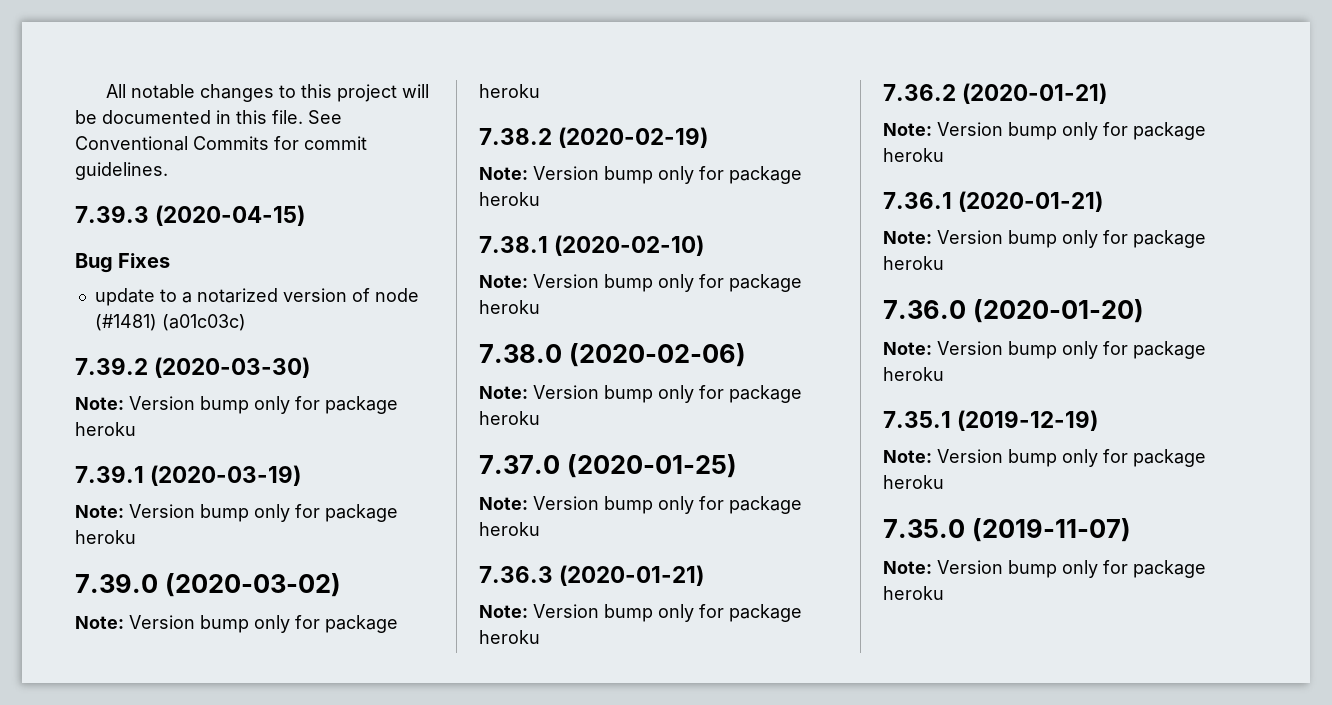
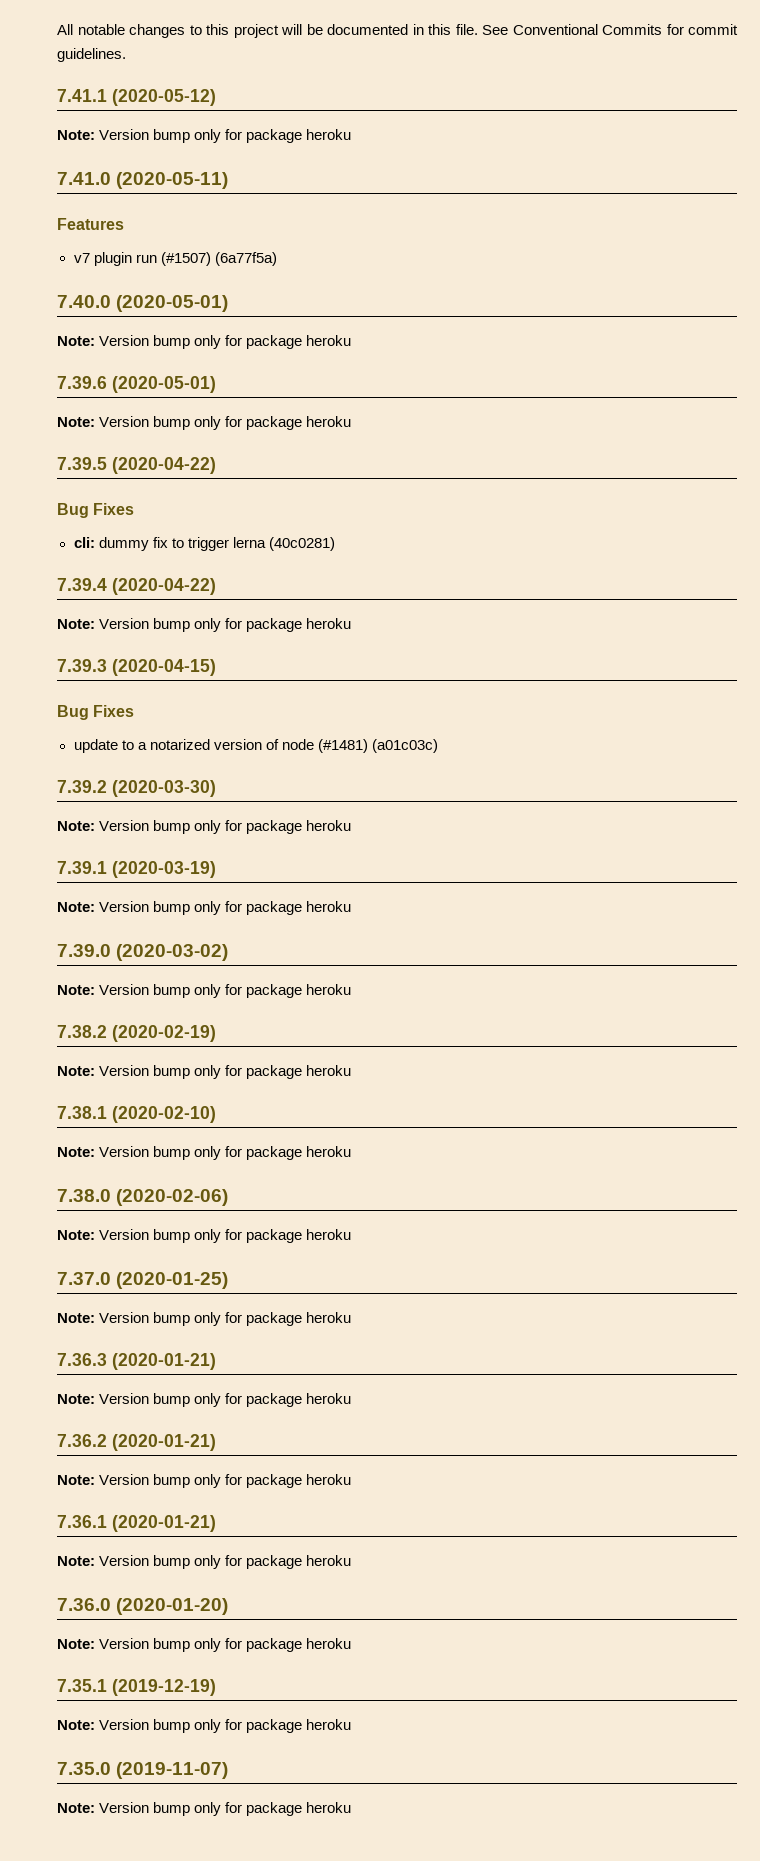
+ 7.41.1 (2020-05-12)
+ Note: Version bump only for package heroku
+ 7.41.0 (2020-05-11)
+ Features
+ v7 plugin run (#1507) (6a77f5a)
+ 7.40.0 (2020-05-01)
+ Note: Version bump only for package heroku
+ 7.39.6 (2020-05-01)
+ Note: Version bump only for package heroku
+ 7.39.5 (2020-04-22)
+ Bug Fixes
+ cli: dummy fix to trigger lerna (40c0281)
+ 7.39.4 (2020-04-22)
+ Note: Version bump only for package heroku

